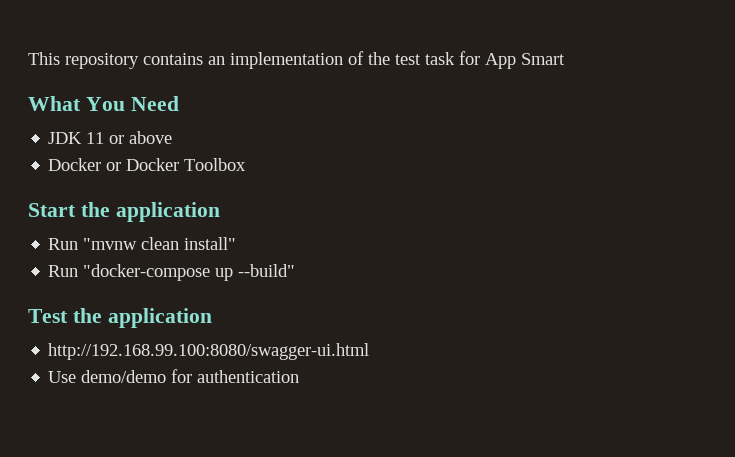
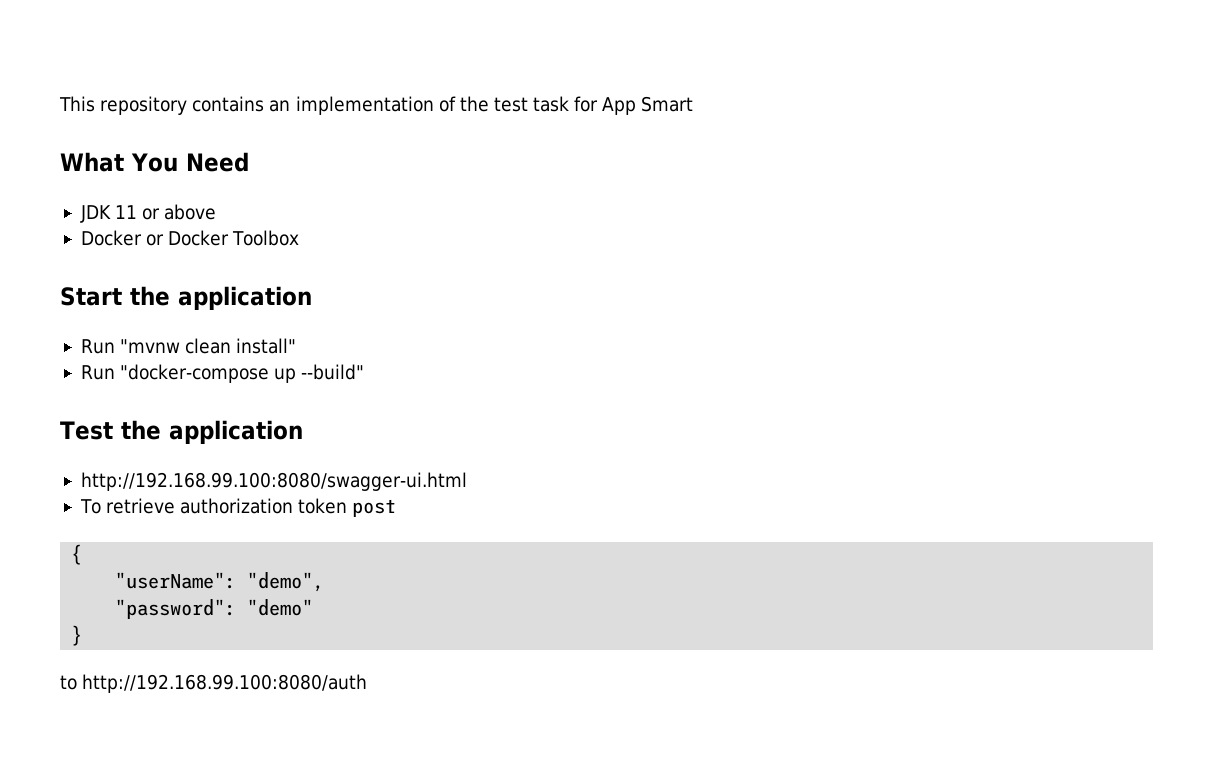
- Use demo/demo for authentication
+ To retrieve authorization token post
+ {
+ "userName": "demo",
+ "password": "demo"
+ }
+ to http://192.168.99.100:8080/auth

